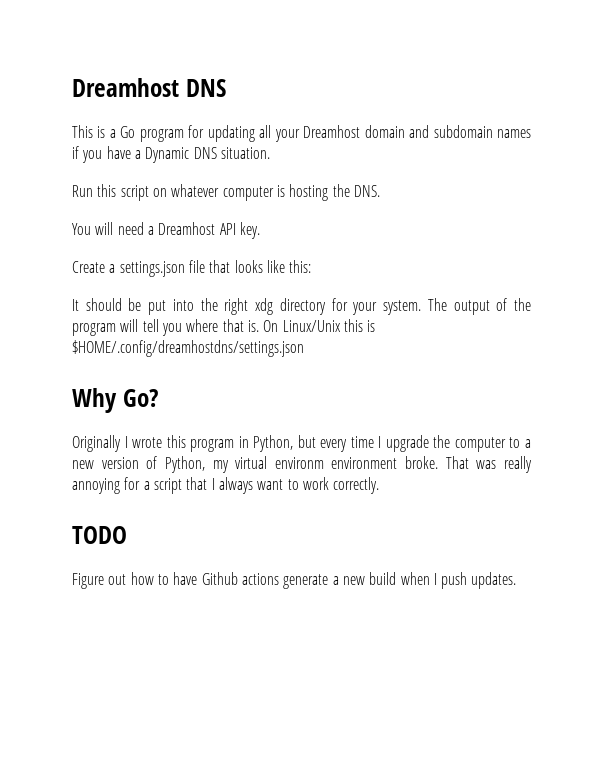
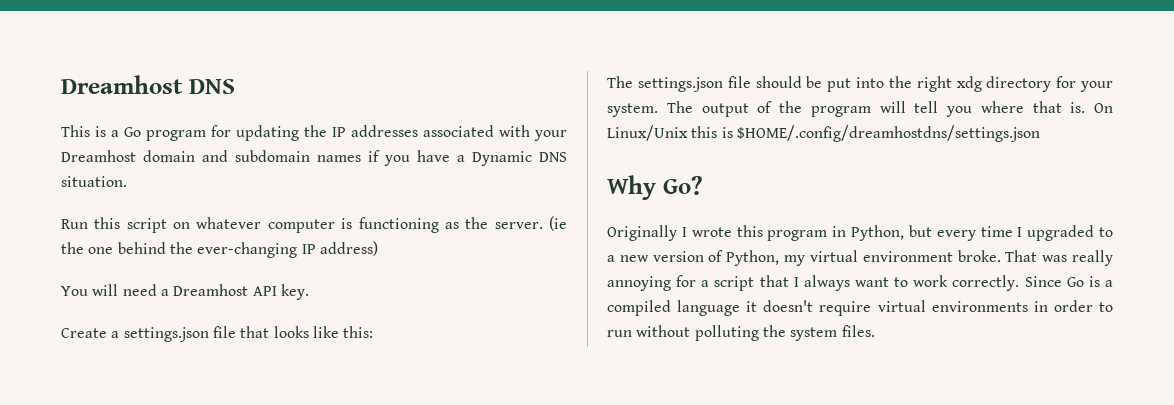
- This is a Go program for updating all your Dreamhost domain and subdomain names if you have a Dynamic DNS situation.
+ This is a Go program for updating the IP addresses associated with your Dreamhost domain and subdomain names if you have a Dynamic DNS situation.
- Run this script on whatever computer is hosting the DNS.
+ Run this script on whatever computer is functioning as the server. (ie the one behind the ever-changing IP address)
- It should be put into the right xdg directory for your system.
+ The settings.json file should be put into the right xdg directory for your system.
- Originally I wrote this program in Python, but every time I upgrade the computer to a new version of Python, my virtual environm environment broke.
+ Originally I wrote this program in Python, but every time I upgraded to a new version of Python, my virtual environment broke.
- That was really annoying for a script that I always want to work correctly.
- TODO
- Figure out how to have Github actions generate a new build when I push updates.
+ That was really annoying for a script that I always want to work correctly. Since Go is a compiled language it doesn't require virtual environments in order to run without polluting the system files.

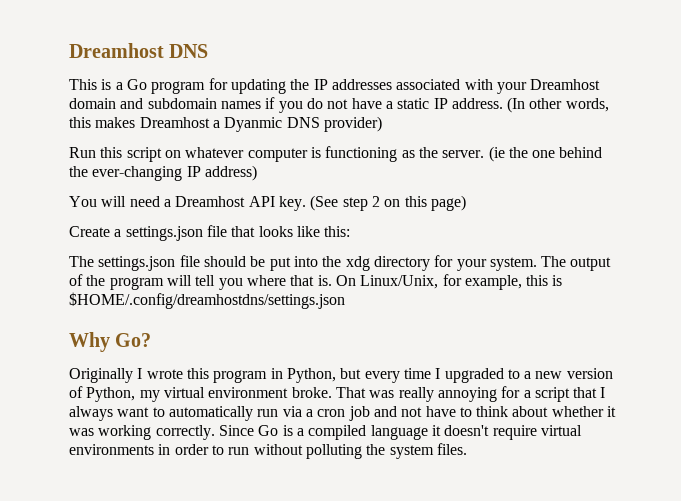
- This is a Go program for updating the IP addresses associated with your Dreamhost domain and subdomain names if you have a Dynamic DNS situation.
+ This is a Go program for updating the IP addresses associated with your Dreamhost domain and subdomain names if you do not have a static IP address. (In other words, this makes Dreamhost a Dyanmic DNS provider)
+ (See step 2 on this page)
- The settings.json file should be put into the right xdg directory for your system.
+ The settings.json file should be put into the xdg directory for your system.
- On Linux/Unix this is $HOME/.config/dreamhostdns/settings.json
+ On Linux/Unix, for example, this is $HOME/.config/dreamhostdns/settings.json
- That was really annoying for a script that I always want to work correctly.
+ That was really annoying for a script that I always want to automatically run via a cron job and not have to think about whether it was working correctly.

